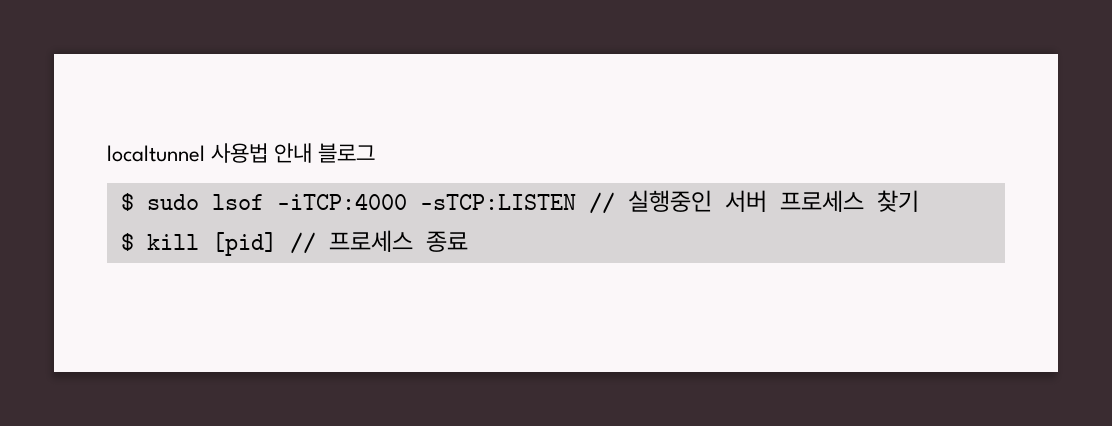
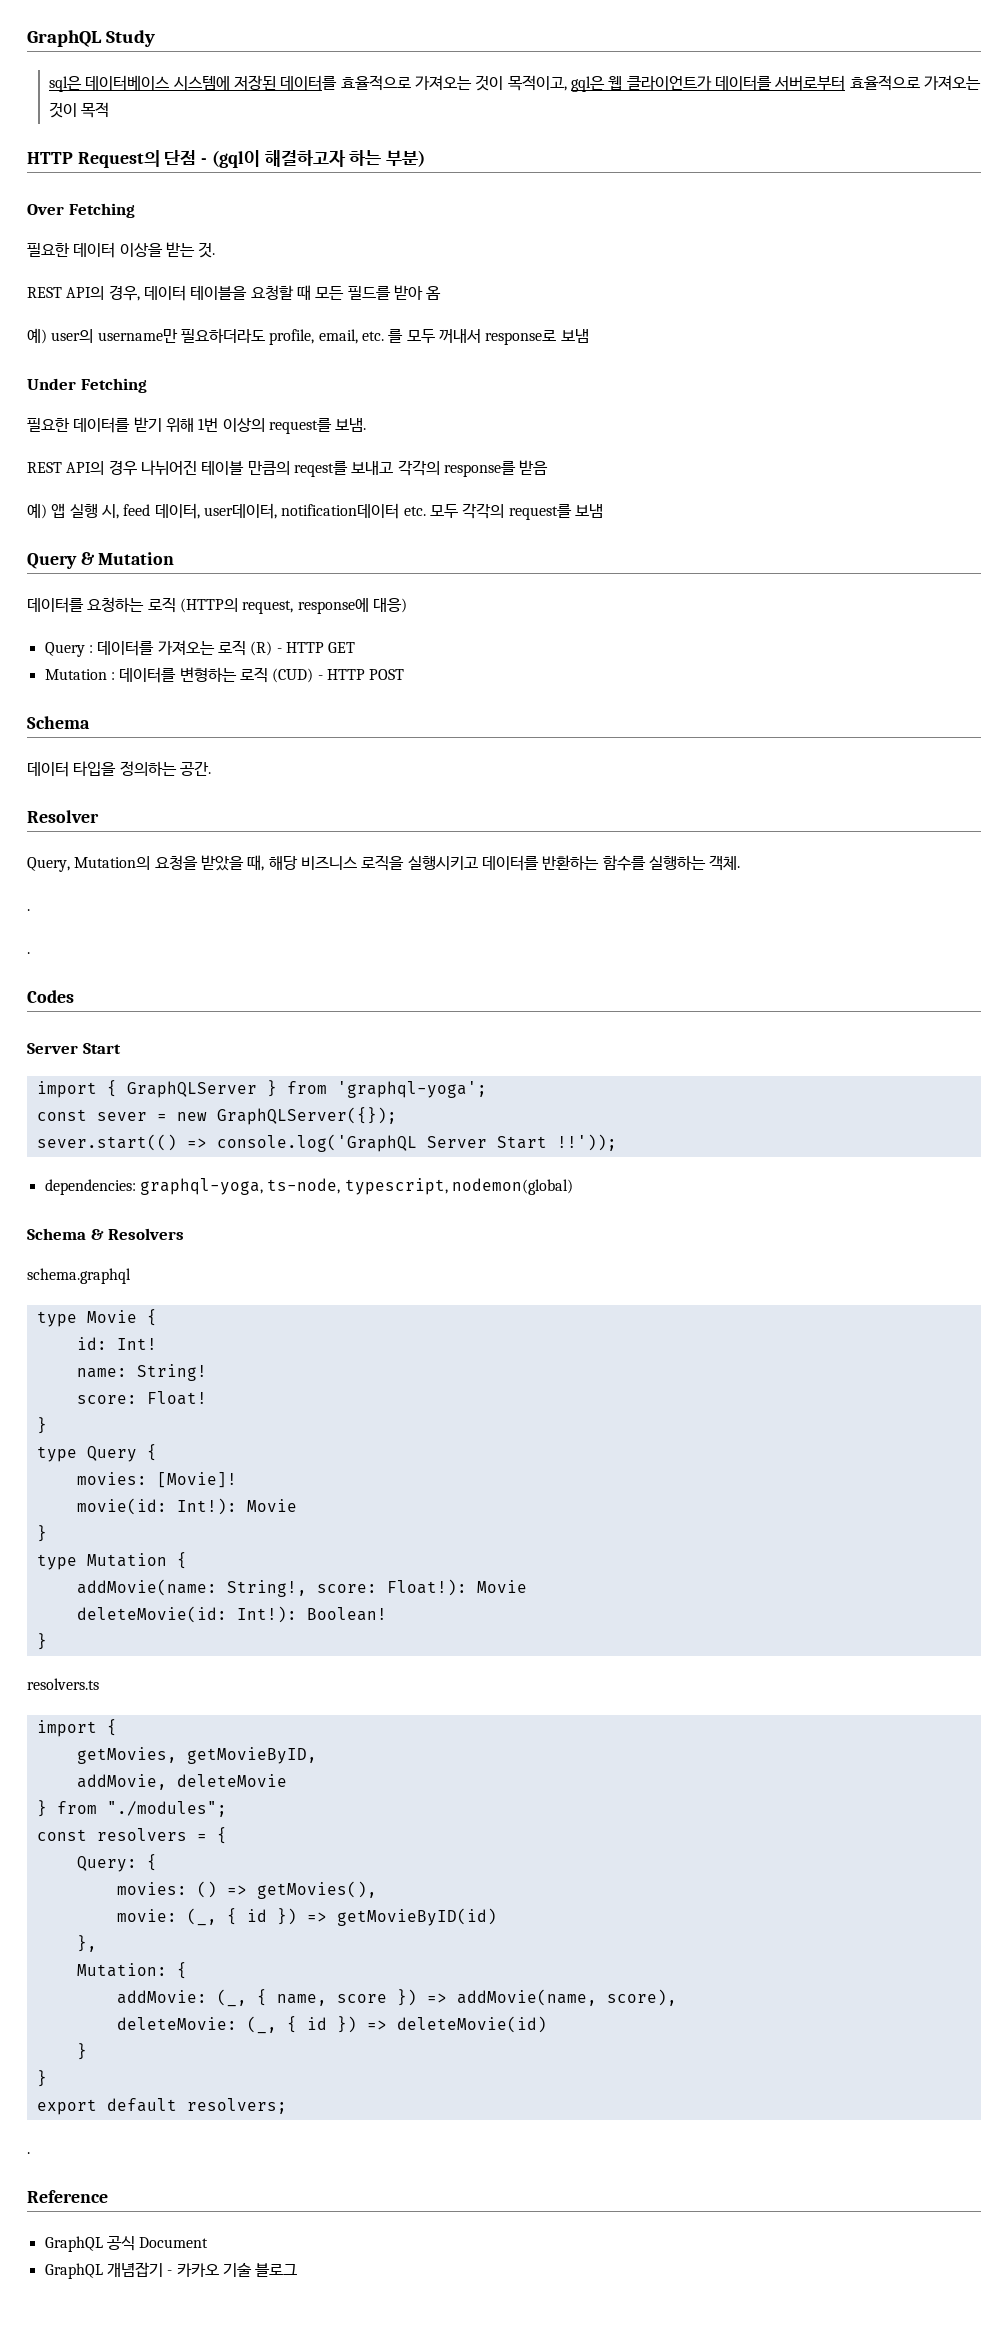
- localtunnel 사용법 안내 블로그
- $ sudo lsof -iTCP:4000 -sTCP:LISTEN // 실행중인 서버 프로세스 찾기
- $ kill [pid] // 프로세스 종료
+ GraphQL Study
+ sql은 데이터베이스 시스템에 저장된 데이터를 효율적으로 가져오는 것이 목적이고, gql은 웹 클라이언트가 데이터를 서버로부터 효율적으로 가져오는 것이 목적
+ HTTP Request의 단점 - (gql이 해결하고자 하는 부분)
+ Over Fetching
+ 필요한 데이터 이상을 받는 것.
+ REST API의 경우, 데이터 테이블을 요청할 때 모든 필드를 받아 옴
+ 예) user의 username만 필요하더라도 profile, email, etc. 를 모두 꺼내서 response로 보냄
+ Under Fetching
+ 필요한 데이터를 받기 위해 1번 이상의 request를 보냄.
+ REST API의 경우 나뉘어진 테이블 만큼의 reqest를 보내고 각각의 response를 받음
+ 예) 앱 실행 시, feed 데이터, user데이터, notification데이터 etc. 모두 각각의 request를 보냄
+ Query & Mutation
+ 데이터를 요청하는 로직 (HTTP의 request, response에 대응)
+ Query : 데이터를 가져오는 로직 (R) - HTTP GET
+ Mutation : 데이터를 변형하는 로직 (CUD) - HTTP POST
+ Schema
+ 데이터 타입을 정의하는 공간.
+ Resolver
+ Query, Mutation의 요청을 받았을 때, 해당 비즈니스 로직을 실행시키고 데이터를 반환하는 함수를 실행하는 객체.
+ .
+ .
+ Codes
+ Server Start
+ import { GraphQLServer } from 'graphql-yoga';
+ const sever = new GraphQLServer({});
+ sever.start(() => console.log('GraphQL Server Start !!'));
+ dependencies: graphql-yoga, ts-node, typescript, nodemon(global)
+ Schema & Resolvers
+ schema.graphql
+ type Movie {
+ id: Int!
+ name: String!
+ score: Float!
+ }
+ type Query {
+ movies: [Movie]!
+ movie(id: Int!): Movie
+ }
+ type Mutation {
+ addMovie(name: String!, score: Float!): Movie
+ deleteMovie(id: Int!): Boolean!
+ }
+ resolvers.ts
+ import {
+ getMovies, getMovieByID,
+ addMovie, deleteMovie
+ } from "./modules";
+ const resolvers = {
+ Query: {
+ movies: () => getMovies(),
+ movie: (_, { id }) => getMovieByID(id)
+ },
+ Mutation: {
+ addMovie: (_, { name, score }) => addMovie(name, score),
+ deleteMovie: (_, { id }) => deleteMovie(id)
+ }
+ }
+ export default resolvers;
+ .
+ Reference
+ GraphQL 공식 Document
+ GraphQL 개념잡기 - 카카오 기술 블로그

